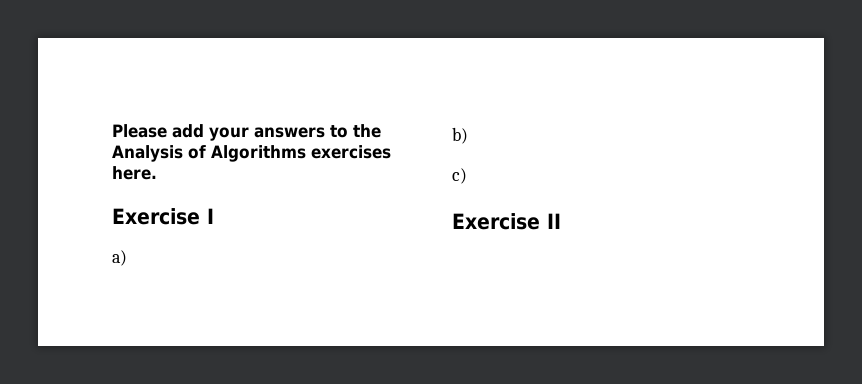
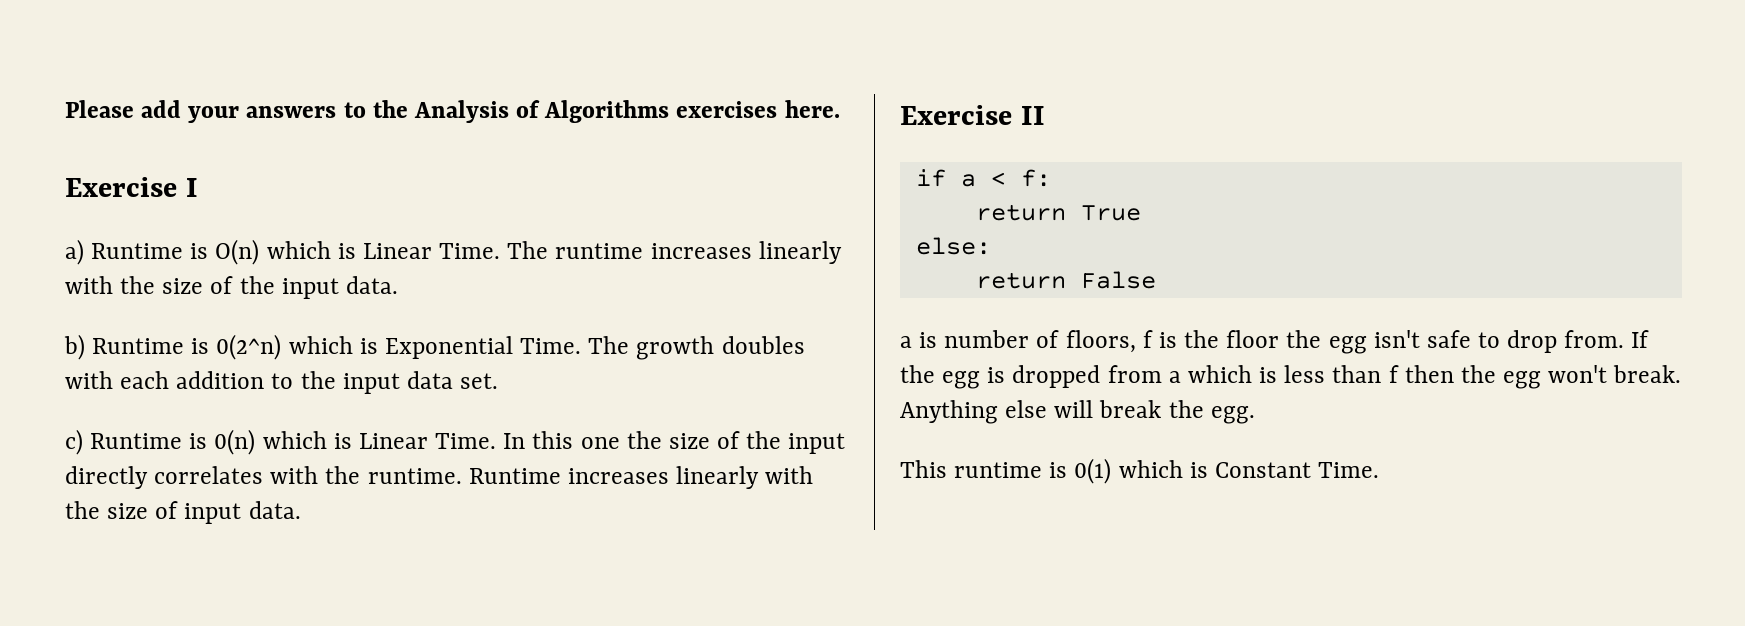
- a)
- b)
- c)
+ a) Runtime is O(n) which is Linear Time. The runtime increases linearly with the size of the input data.
+ b) Runtime is 0(2^n) which is Exponential Time. The growth doubles with each addition to the input data set.
+ c) Runtime is 0(n) which is Linear Time. In this one the size of the input directly correlates with the runtime. Runtime increases linearly with the size of input data.
  Exercise II
+ if a < f:
+ return True
+ else:
+ return False
+ a is number of floors, f is the floor the egg isn't safe to drop from. If the egg is dropped from a which is less than f then the egg won't break. Anything else will break the egg.
+ This runtime is 0(1) which is Constant Time.

